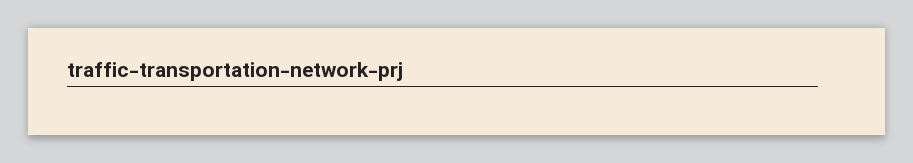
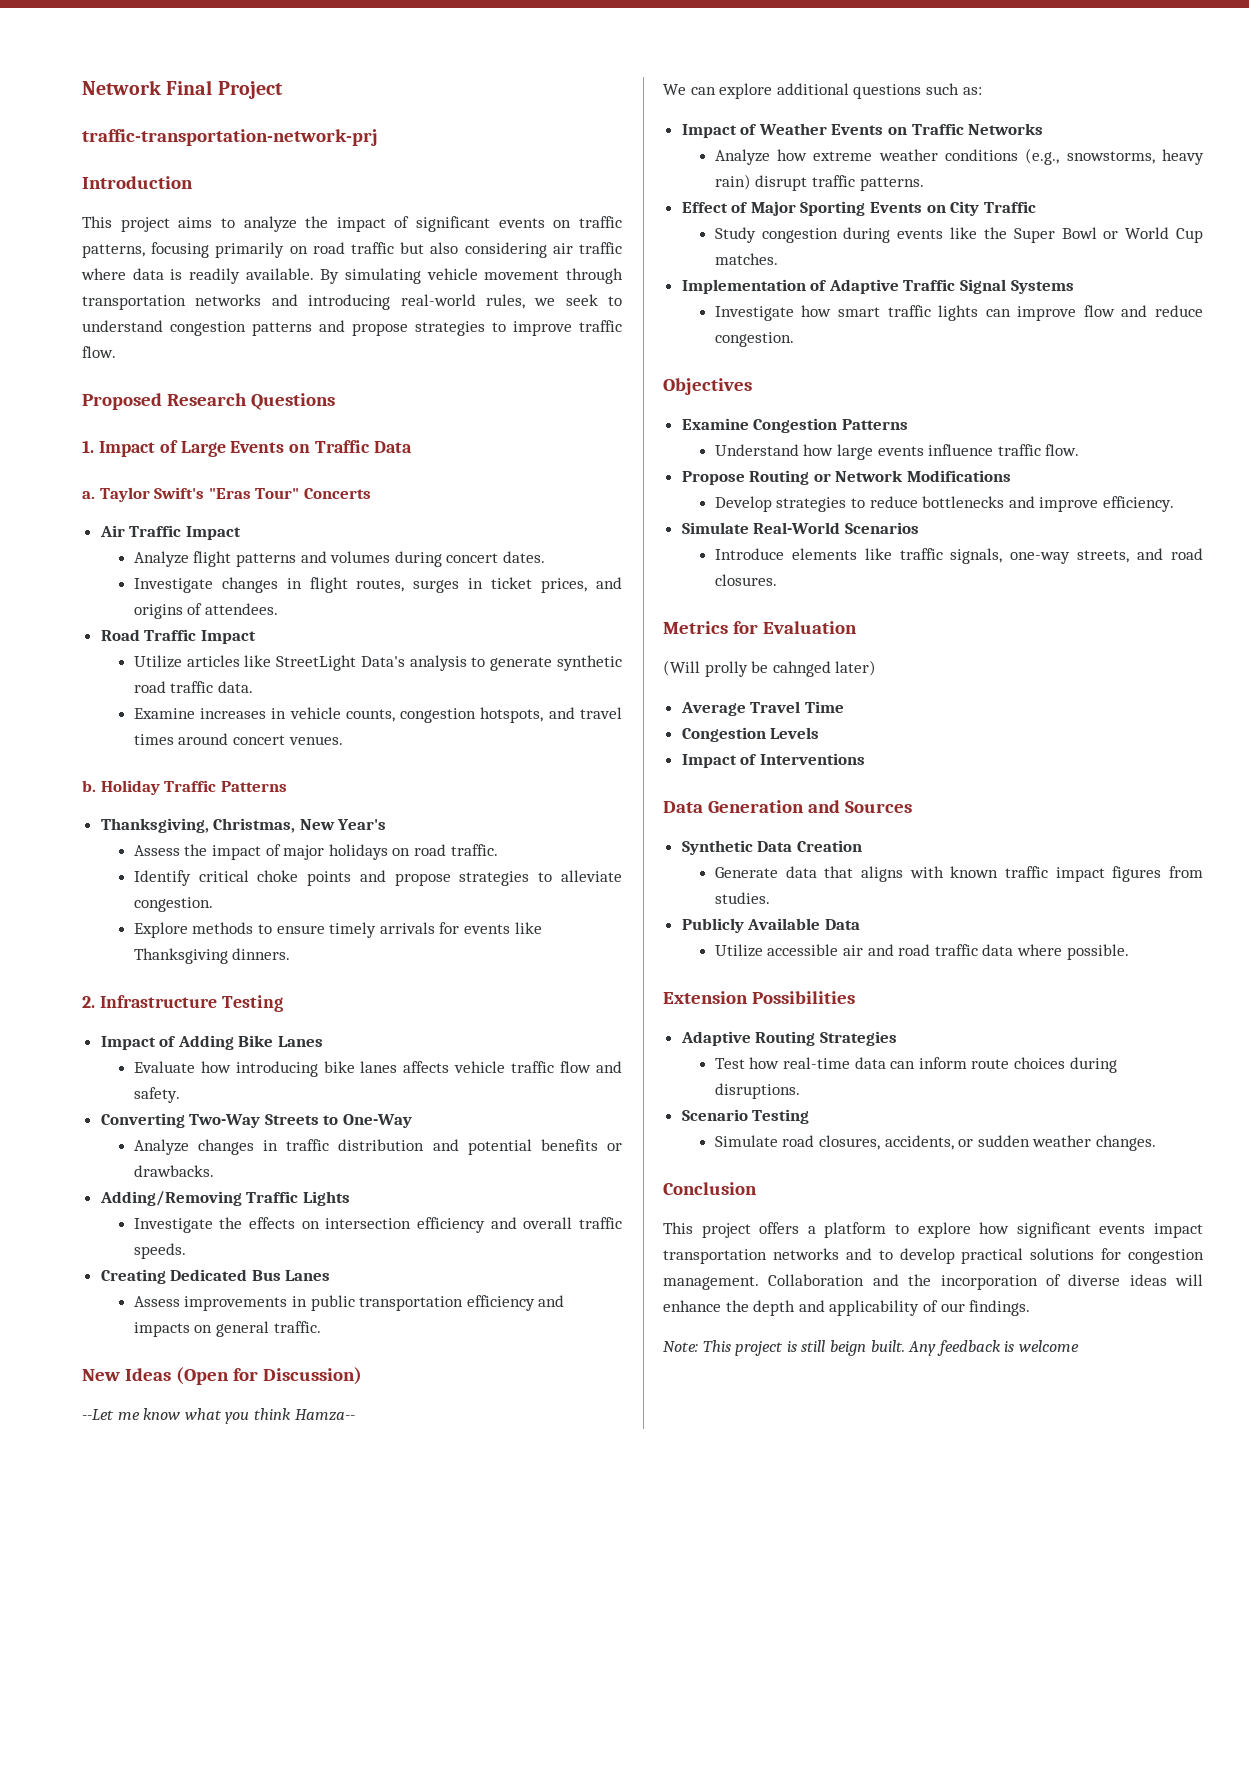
+ Network Final Project
  traffic-transportation-network-prj
+ Introduction
+ This project aims to analyze the impact of significant events on traffic patterns, focusing primarily on road traffic but also considering air traffic where data is readily available. By simulating vehicle movement through transportation networks and introducing real-world rules, we seek to understand congestion patterns and propose strategies to improve traffic flow.
+ Proposed Research Questions
+ 1. Impact of Large Events on Traffic Data
+ a. Taylor Swift's "Eras Tour" Concerts
+ Air Traffic Impact
+ Analyze flight patterns and volumes during concert dates.
+ Investigate changes in flight routes, surges in ticket prices, and origins of attendees.
+ Road Traffic Impact
+ Utilize articles like StreetLight Data's analysis to generate synthetic road traffic data.
+ Examine increases in vehicle counts, congestion hotspots, and travel times around concert venues.
+ b. Holiday Traffic Patterns
+ Thanksgiving, Christmas, New Year's
+ Assess the impact of major holidays on road traffic.
+ Identify critical choke points and propose strategies to alleviate congestion.
+ Explore methods to ensure timely arrivals for events like Thanksgiving dinners.
+ 2. Infrastructure Testing
+ Impact of Adding Bike Lanes
+ Evaluate how introducing bike lanes affects vehicle traffic flow and safety.
+ Converting Two-Way Streets to One-Way
+ Analyze changes in traffic distribution and potential benefits or drawbacks.
+ Adding/Removing Traffic Lights
+ Investigate the effects on intersection efficiency and overall traffic speeds.
+ Creating Dedicated Bus Lanes
+ Assess improvements in public transportation efficiency and impacts on general traffic.
+ New Ideas (Open for Discussion)
+ --Let me know what you think Hamza--
+ We can explore additional questions such as:
+ Impact of Weather Events on Traffic Networks
+ Analyze how extreme weather conditions (e.g., snowstorms, heavy rain) disrupt traffic patterns.
+ Effect of Major Sporting Events on City Traffic
+ Study congestion during events like the Super Bowl or World Cup matches.
+ Implementation of Adaptive Traffic Signal Systems
+ Investigate how smart traffic lights can improve flow and reduce congestion.
+ Objectives
+ Examine Congestion Patterns
+ Understand how large events influence traffic flow.
+ Propose Routing or Network Modifications
+ Develop strategies to reduce bottlenecks and improve efficiency.
+ Simulate Real-World Scenarios
+ Introduce elements like traffic signals, one-way streets, and road closures.
+ Metrics for Evaluation
+ (Will prolly be cahnged later)
+ Average Travel Time
+ Congestion Levels
+ Impact of Interventions
+ Data Generation and Sources
+ Synthetic Data Creation
+ Generate data that aligns with known traffic impact figures from studies.
+ Publicly Available Data
+ Utilize accessible air and road traffic data where possible.
+ Extension Possibilities
+ Adaptive Routing Strategies
+ Test how real-time data can inform route choices during disruptions.
+ Scenario Testing
+ Simulate road closures, accidents, or sudden weather changes.
+ Conclusion
+ This project offers a platform to explore how significant events impact transportation networks and to develop practical solutions for congestion management. Collaboration and the incorporation of diverse ideas will enhance the depth and applicability of our findings.
+ Note: This project is still beign built. Any feedback is welcome

